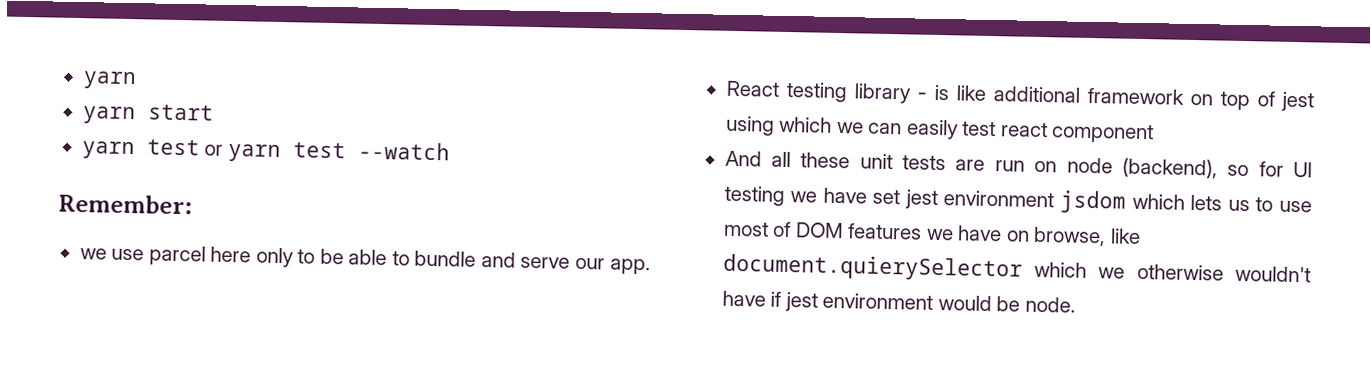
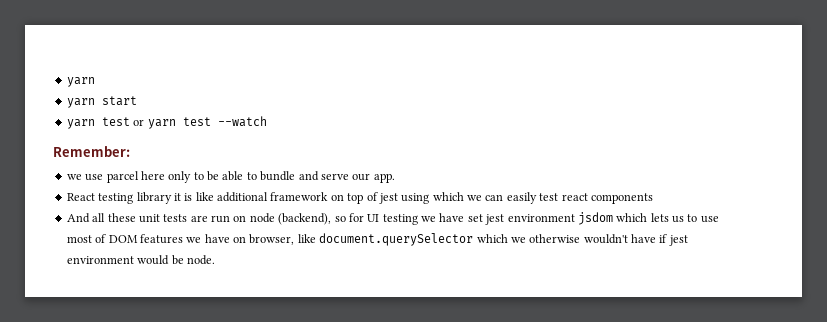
- React testing library - is like additional framework on top of jest using which we can easily test react component
+ React testing library it is like additional framework on top of jest using which we can easily test react components
- And all these unit tests are run on node (backend), so for UI testing we have set jest environment jsdom which lets us to use most of DOM features we have on browse, like document.quierySelector which we otherwise wouldn't have if jest environment would be node.
+ And all these unit tests are run on node (backend), so for UI testing we have set jest environment jsdom which lets us to use most of DOM features we have on browser, like document.querySelector which we otherwise wouldn't have if jest environment would be node.

